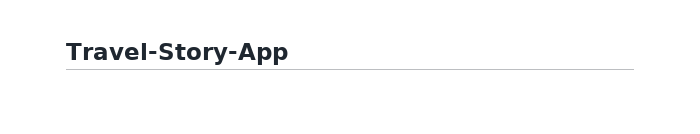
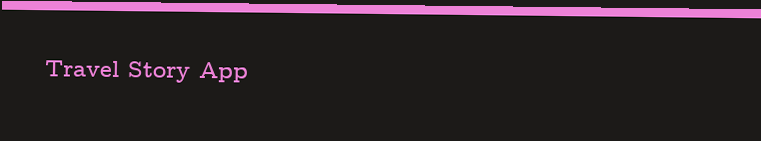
- Travel-Story-App
+ Travel Story App

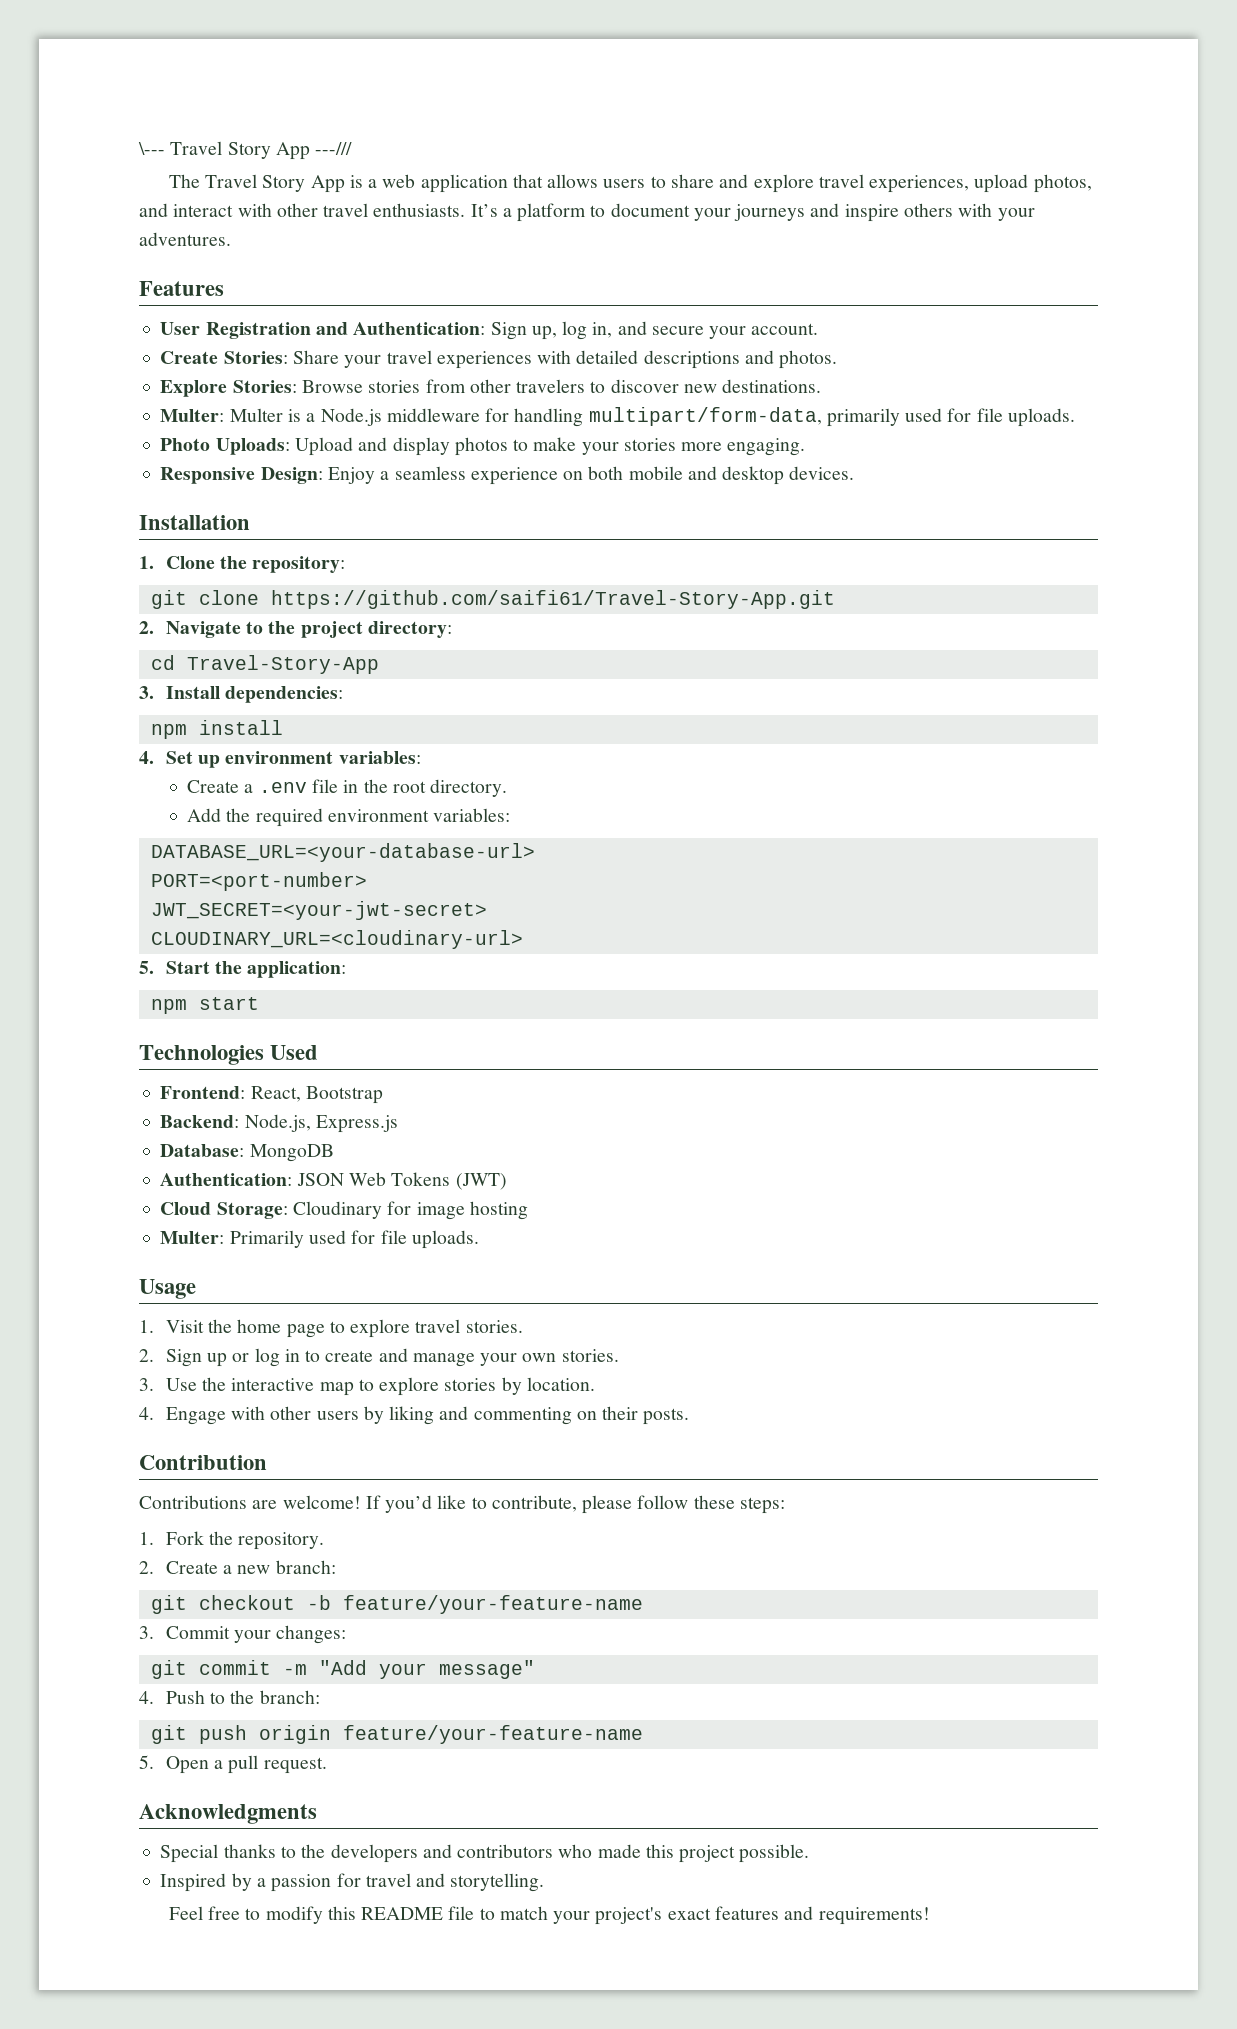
- Travel Story App
+ \--- Travel Story App ---///
+ The Travel Story App is a web application that allows users to share and explore travel experiences, upload photos, and interact with other travel enthusiasts. It’s a platform to document your journeys and inspire others with your adventures.
+ Features
+ User Registration and Authentication: Sign up, log in, and secure your account.
+ Create Stories: Share your travel experiences with detailed descriptions and photos.
+ Explore Stories: Browse stories from other travelers to discover new destinations.
+ Multer: Multer is a Node.js middleware for handling multipart/form-data, primarily used for file uploads.
+ Photo Uploads: Upload and display photos to make your stories more engaging.
+ Responsive Design: Enjoy a seamless experience on both mobile and desktop devices.
+ Installation
+ 1. Clone the repository:
+ git clone https://github.com/saifi61/Travel-Story-App.git
+ 2. Navigate to the project directory:
+ cd Travel-Story-App
+ 3. Install dependencies:
+ npm install
+ 4. Set up environment variables:
+ Create a .env file in the root directory.
+ Add the required environment variables:
+ DATABASE_URL=<your-database-url>
+ PORT=<port-number>
+ JWT_SECRET=<your-jwt-secret>
+ CLOUDINARY_URL=<cloudinary-url>
+ 5. Start the application:
+ npm start
+ Technologies Used
+ Frontend: React, Bootstrap
+ Backend: Node.js, Express.js
+ Database: MongoDB
+ Authentication: JSON Web Tokens (JWT)
+ Cloud Storage: Cloudinary for image hosting
+ Multer: Primarily used for file uploads.
+ Usage
+ 1. Visit the home page to explore travel stories.
+ 2. Sign up or log in to create and manage your own stories.
+ 3. Use the interactive map to explore stories by location.
+ 4. Engage with other users by liking and commenting on their posts.
+ Contribution
+ Contributions are welcome! If you’d like to contribute, please follow these steps:
+ 1. Fork the repository.
+ 2. Create a new branch:
+ git checkout -b feature/your-feature-name
+ 3. Commit your changes:
+ git commit -m "Add your message"
+ 4. Push to the branch:
+ git push origin feature/your-feature-name
+ 5. Open a pull request.
+ Acknowledgments
+ Special thanks to the developers and contributors who made this project possible.
+ Inspired by a passion for travel and storytelling.
+ Feel free to modify this README file to match your project's exact features and requirements!

